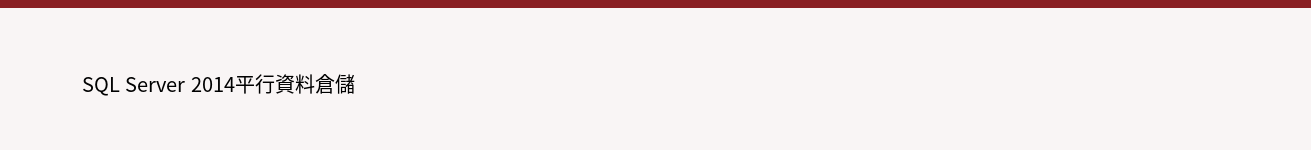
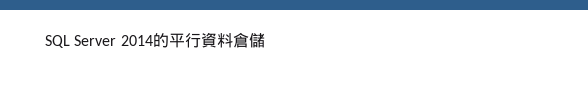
- SQL Server 2014平行資料倉儲
+ SQL Server 2014的平行資料倉儲

